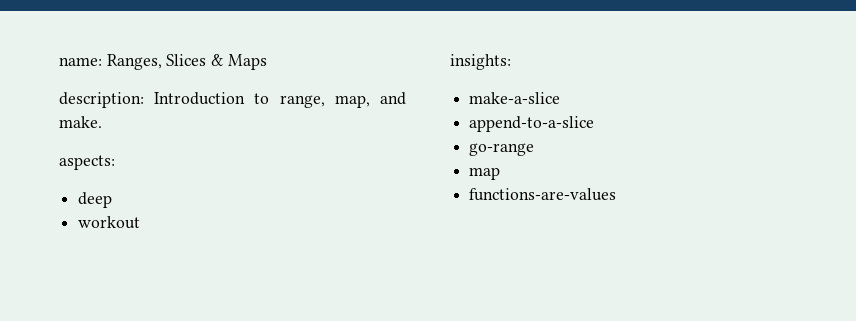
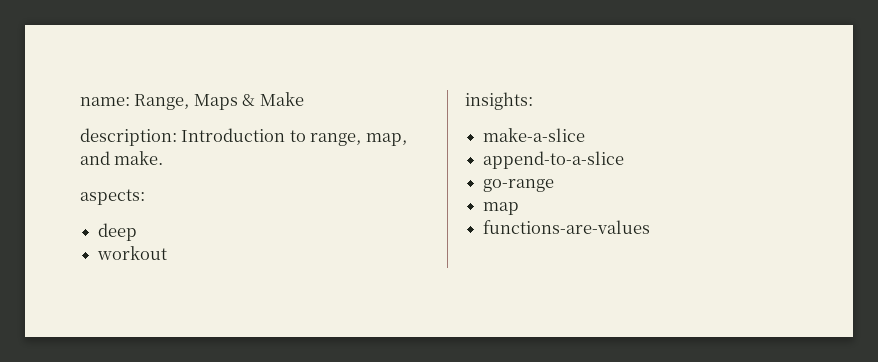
- name: Ranges, Slices & Maps
+ name: Range, Maps & Make

